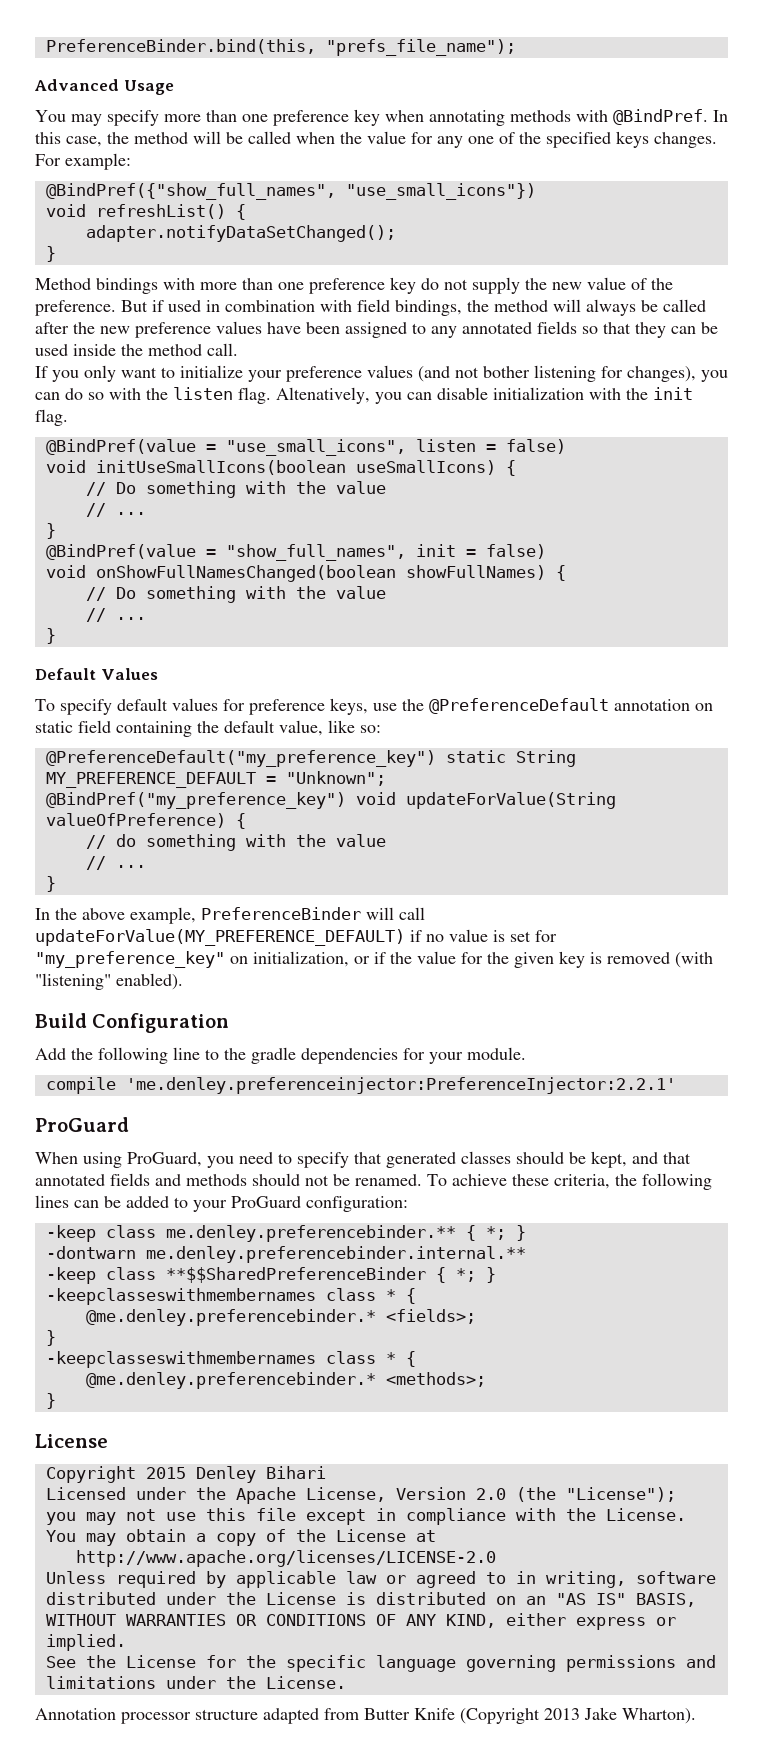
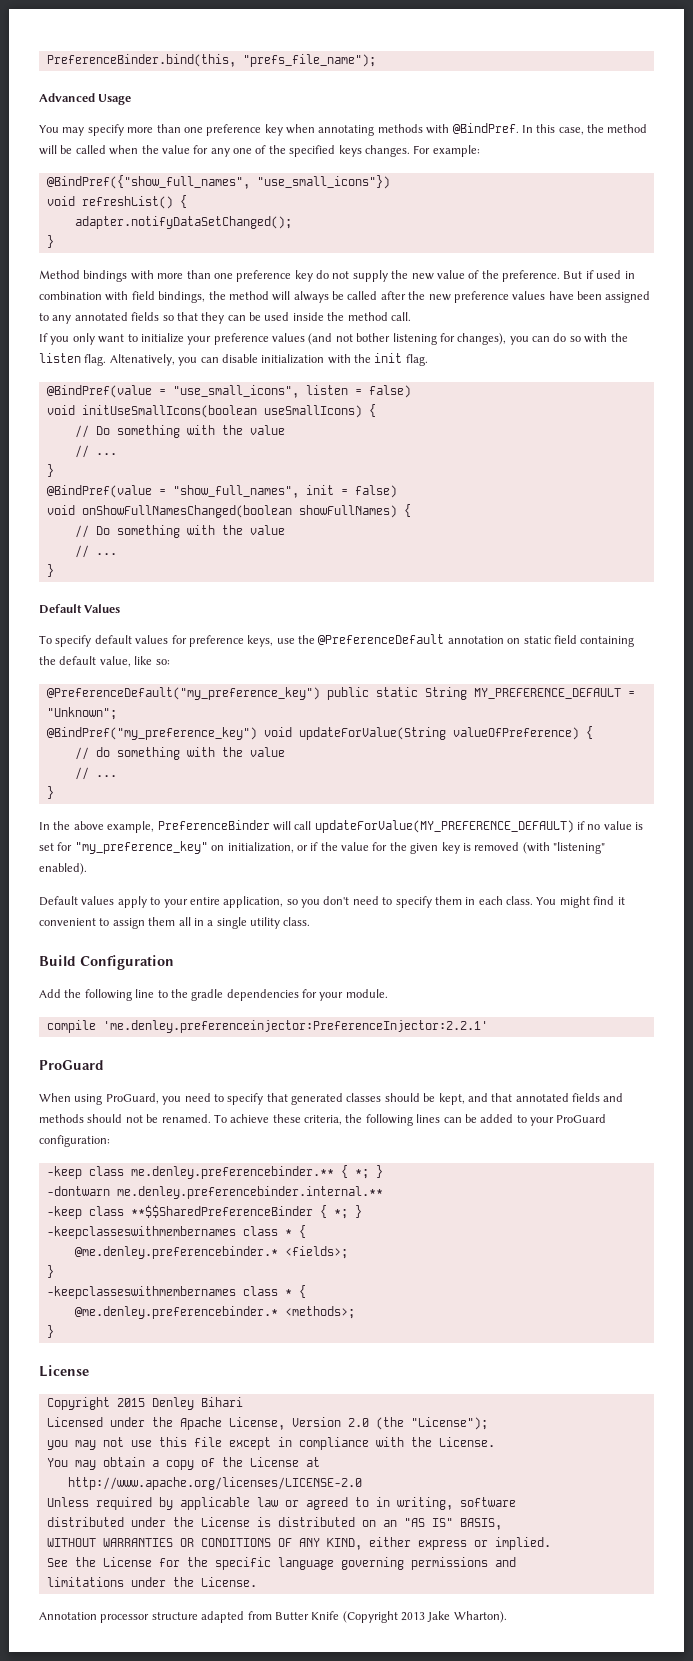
- @PreferenceDefault("my_preference_key") static String MY_PREFERENCE_DEFAULT = "Unknown";
+ @PreferenceDefault("my_preference_key") public static String MY_PREFERENCE_DEFAULT = "Unknown";
+ Default values apply to your entire application, so you don't need to specify them in each class. You might find it convenient to assign them all in a single utility class.

